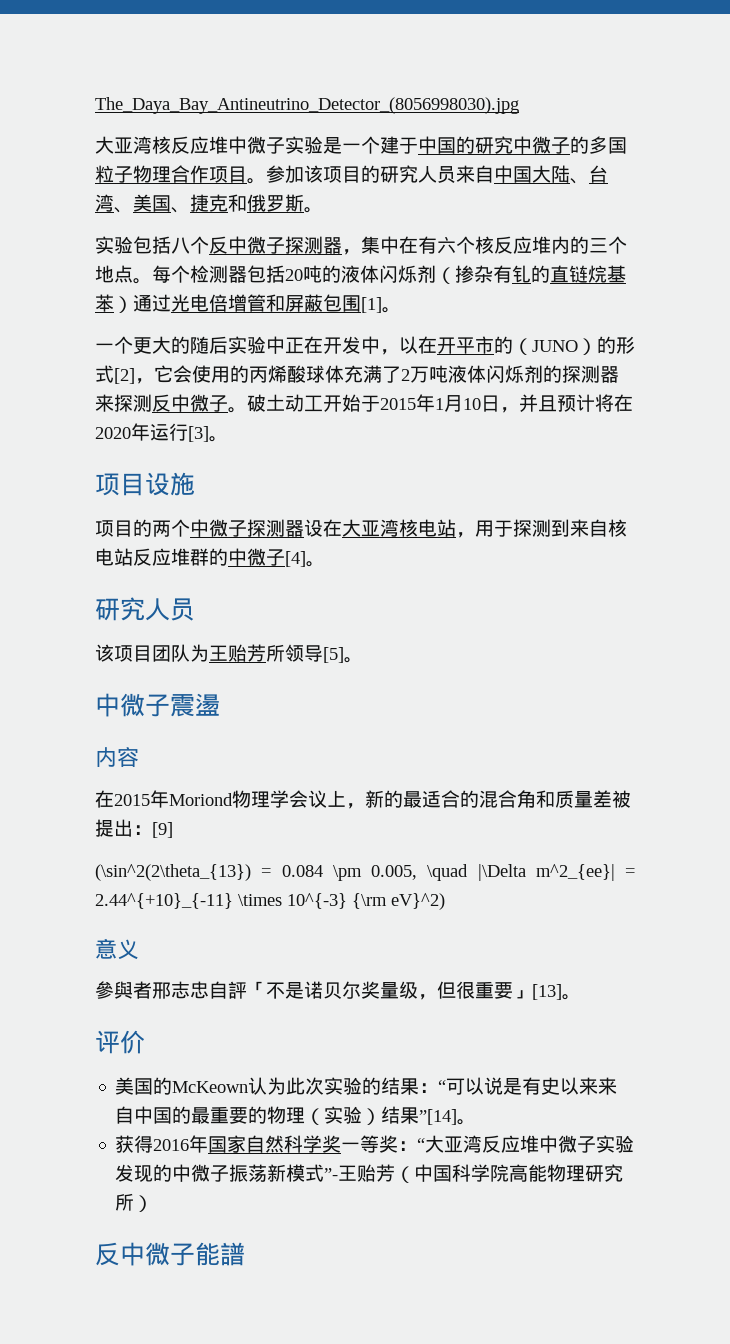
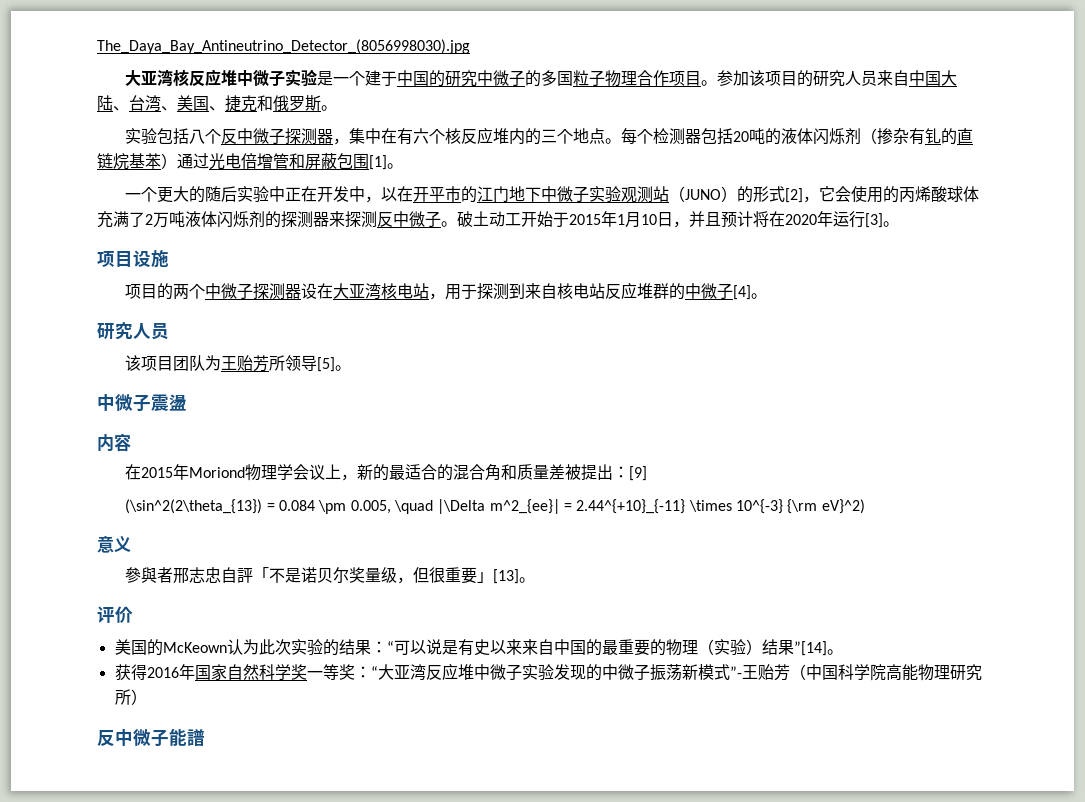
- 一个更大的随后实验中正在开发中，以在开平市的（JUNO）的形式[2]，它会使用的丙烯酸球体充满了2万吨液体闪烁剂的探测器来探测反中微子。
+ 一个更大的随后实验中正在开发中，以在开平市的江门地下中微子实验观测站（JUNO）的形式[2]，它会使用的丙烯酸球体充满了2万吨液体闪烁剂的探测器来探测反中微子。

